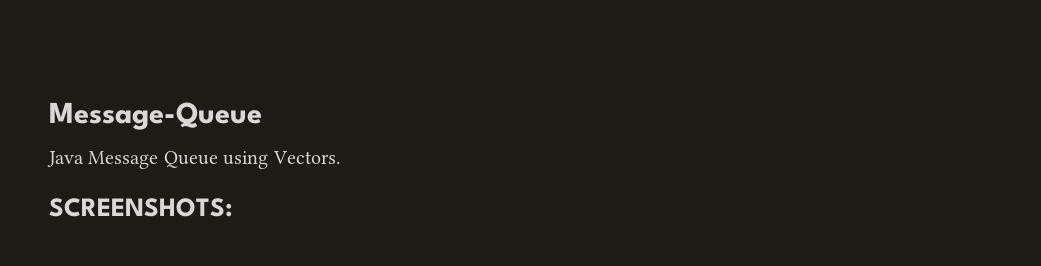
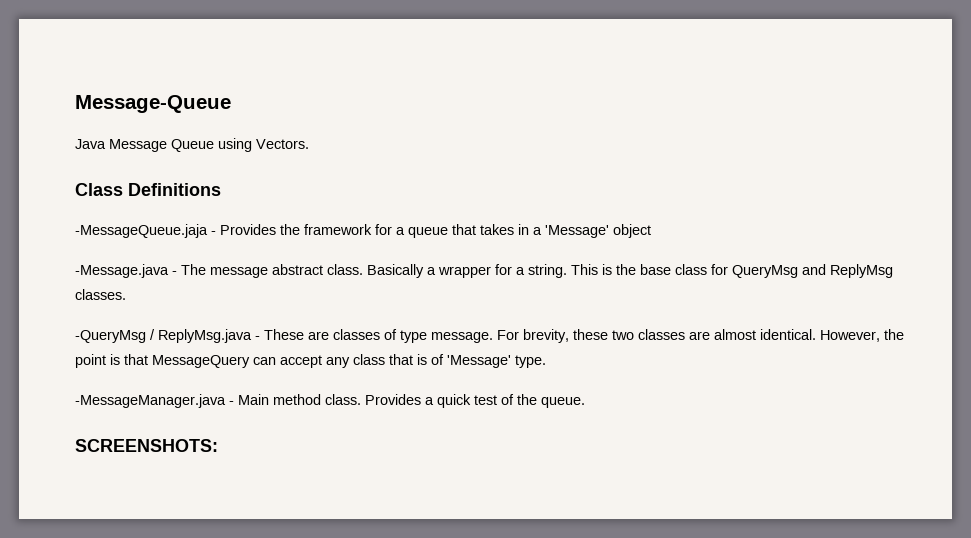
+ Class Definitions
+ -MessageQueue.jaja - Provides the framework for a queue that takes in a 'Message' object
+ -Message.java - The message abstract class. Basically a wrapper for a string. This is the base class for QueryMsg and ReplyMsg classes.
+ -QueryMsg / ReplyMsg.java - These are classes of type message. For brevity, these two classes are almost identical. However, the point is that MessageQuery can accept any class that is of 'Message' type.
+ -MessageManager.java - Main method class. Provides a quick test of the queue.

